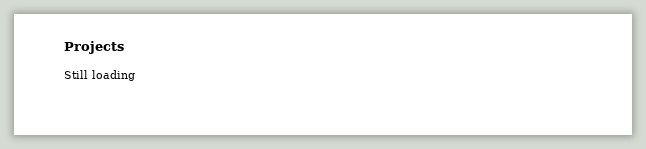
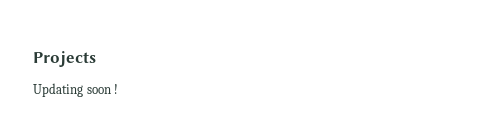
- Still loading
+ Updating soon !

